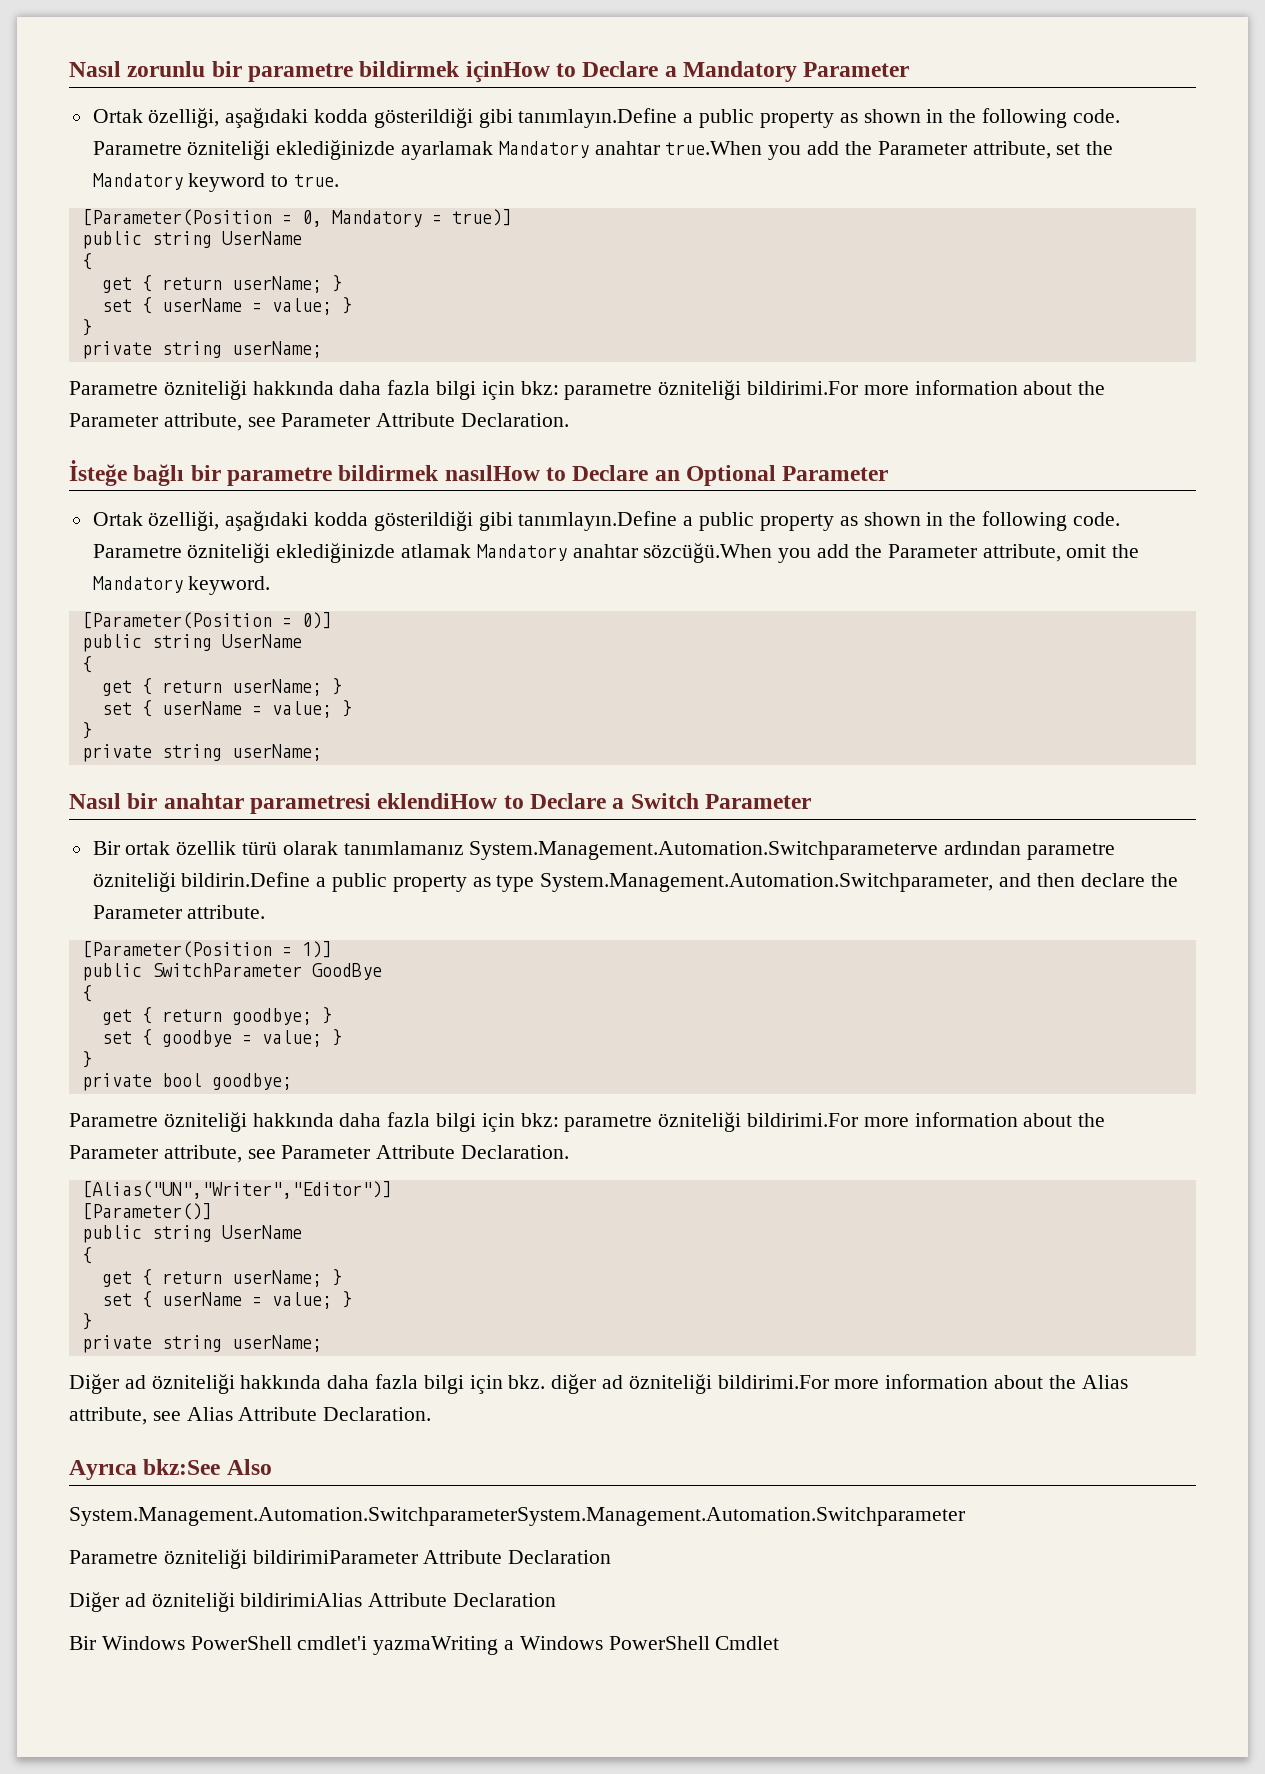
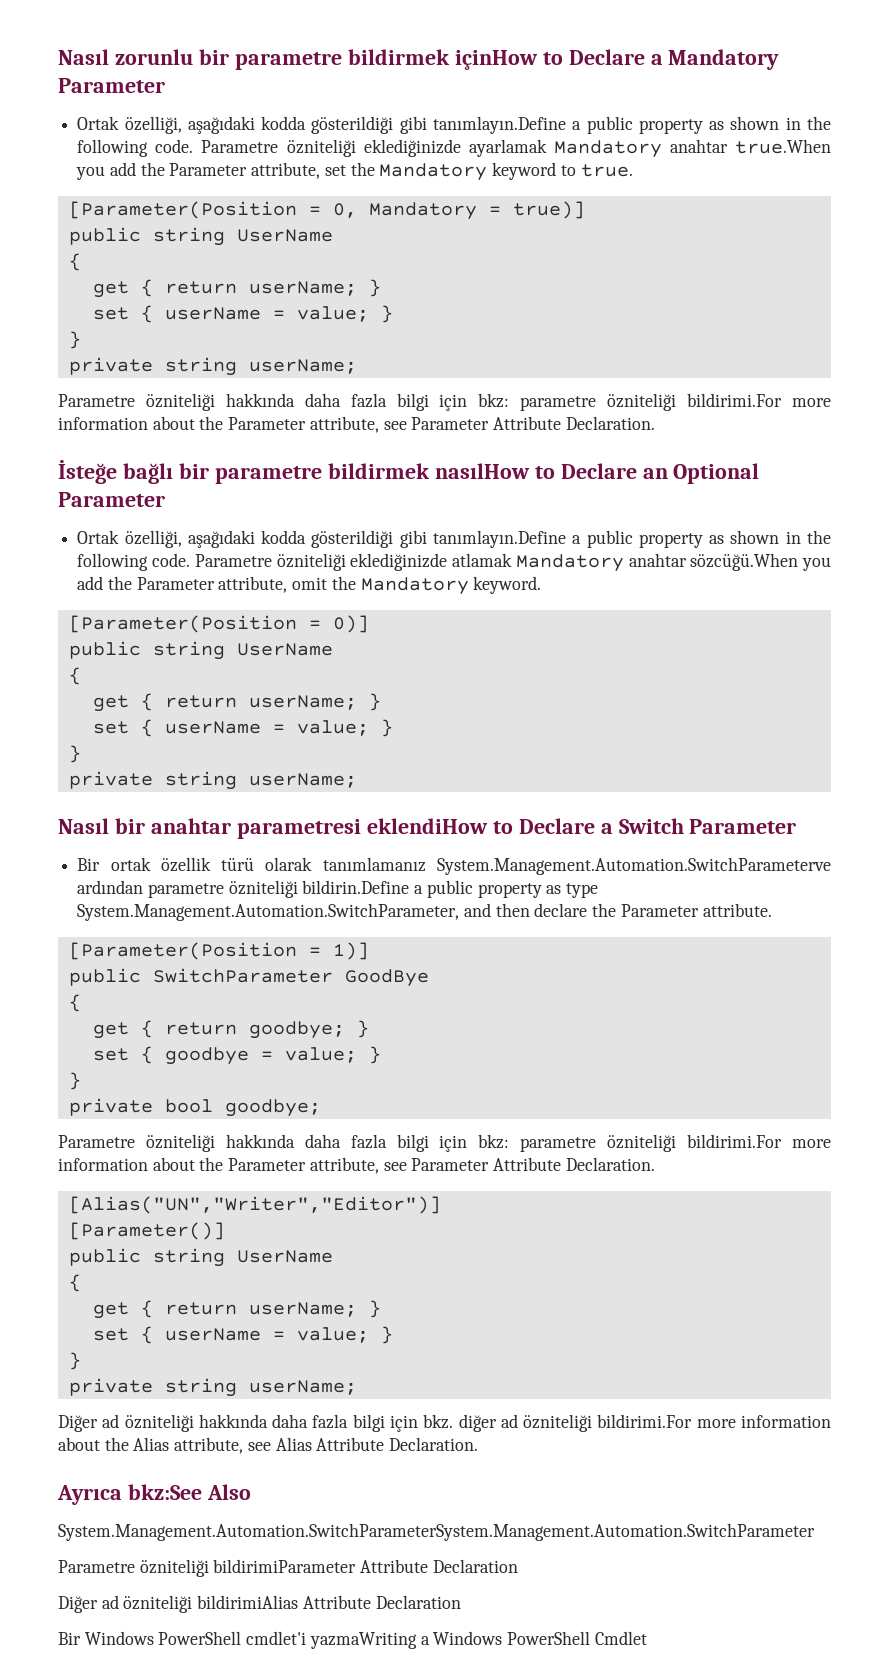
- Bir ortak özellik türü olarak tanımlamanız System.Management.Automation.Switchparameterve ardından parametre özniteliği bildirin.Define a public property as type System.Management.Automation.Switchparameter, and then declare the Parameter attribute.
+ Bir ortak özellik türü olarak tanımlamanız System.Management.Automation.SwitchParameterve ardından parametre özniteliği bildirin.Define a public property as type System.Management.Automation.SwitchParameter, and then declare the Parameter attribute.
- System.Management.Automation.SwitchparameterSystem.Management.Automation.Switchparameter
+ System.Management.Automation.SwitchParameterSystem.Management.Automation.SwitchParameter

